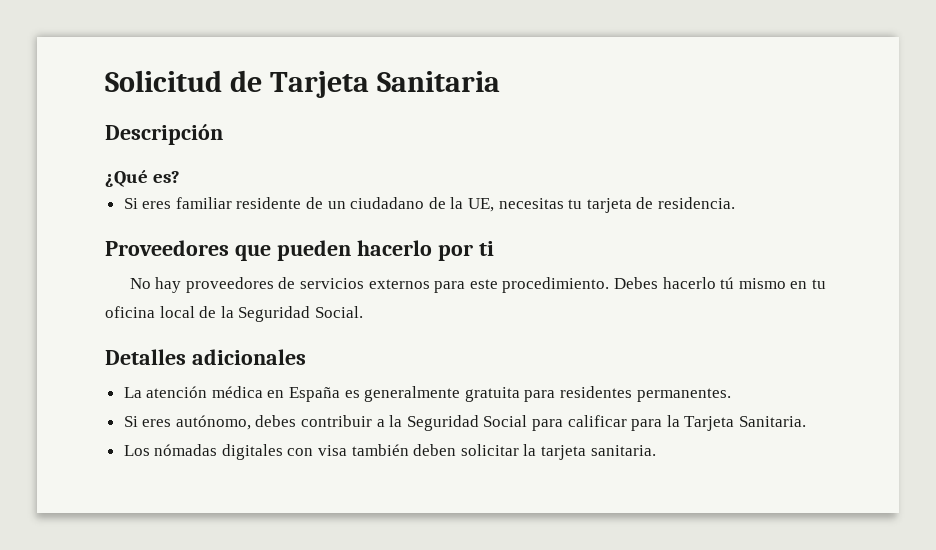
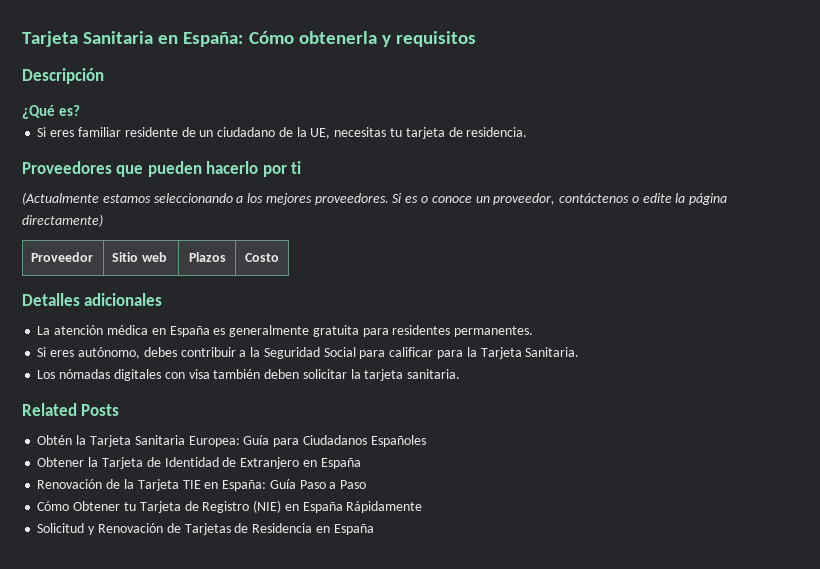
- Solicitud de Tarjeta Sanitaria
+ Tarjeta Sanitaria en España: Cómo obtenerla y requisitos
- No hay proveedores de servicios externos para este procedimiento. Debes hacerlo tú mismo en tu oficina local de la Seguridad Social.
+ (Actualmente estamos seleccionando a los mejores proveedores. Si es o conoce un proveedor, contáctenos o edite la página directamente)
+ Proveedor | Sitio web | Plazos | Costo
+ Related Posts
+ Obtén la Tarjeta Sanitaria Europea: Guía para Ciudadanos Españoles
+ Obtener la Tarjeta de Identidad de Extranjero en España
+ Renovación de la Tarjeta TIE en España: Guía Paso a Paso
+ Cómo Obtener tu Tarjeta de Registro (NIE) en España Rápidamente
+ Solicitud y Renovación de Tarjetas de Residencia en España

